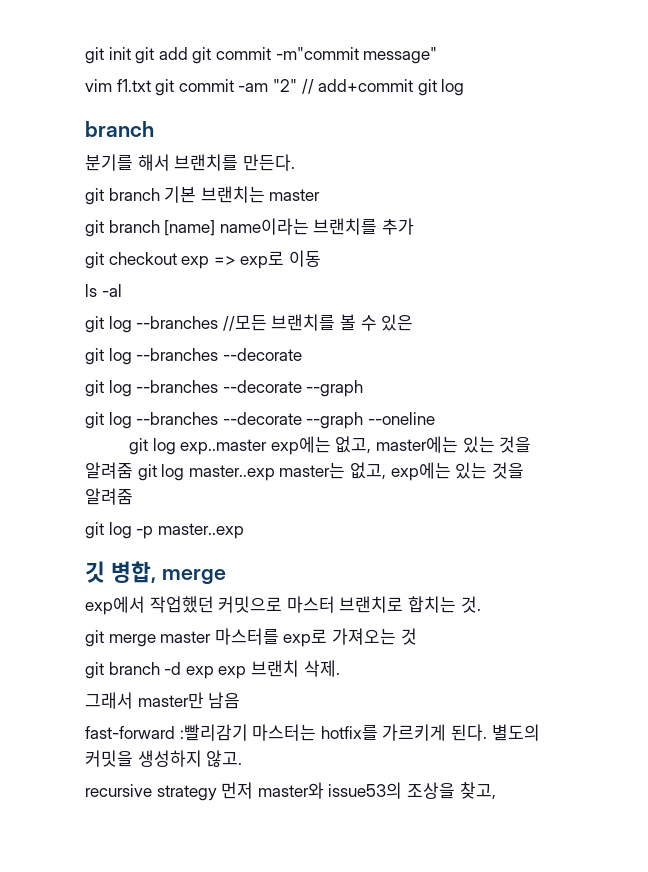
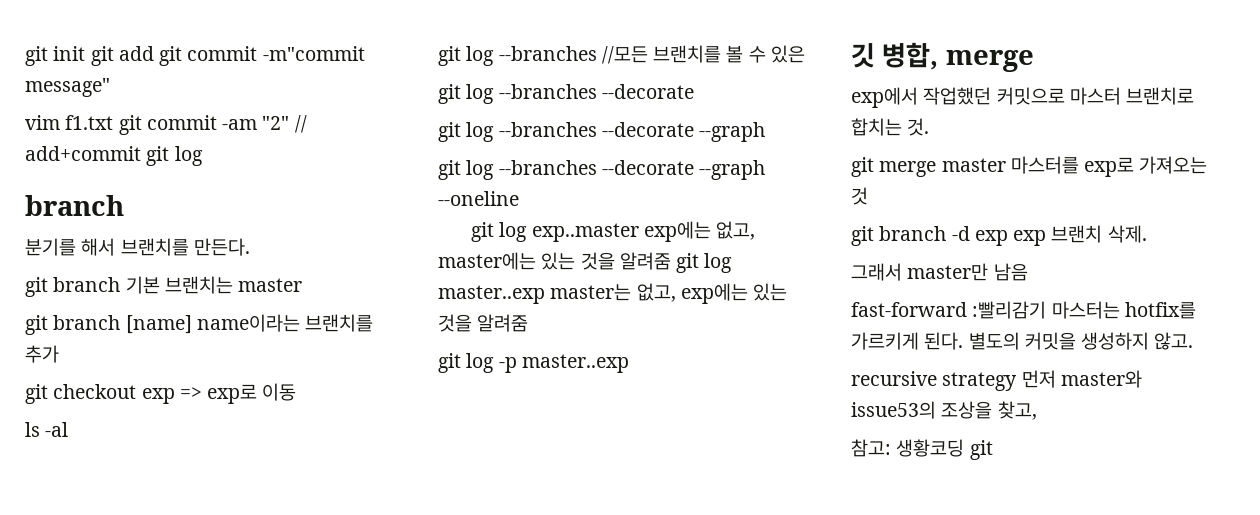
+ 참고: 생황코딩 git

